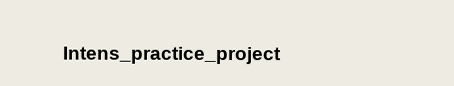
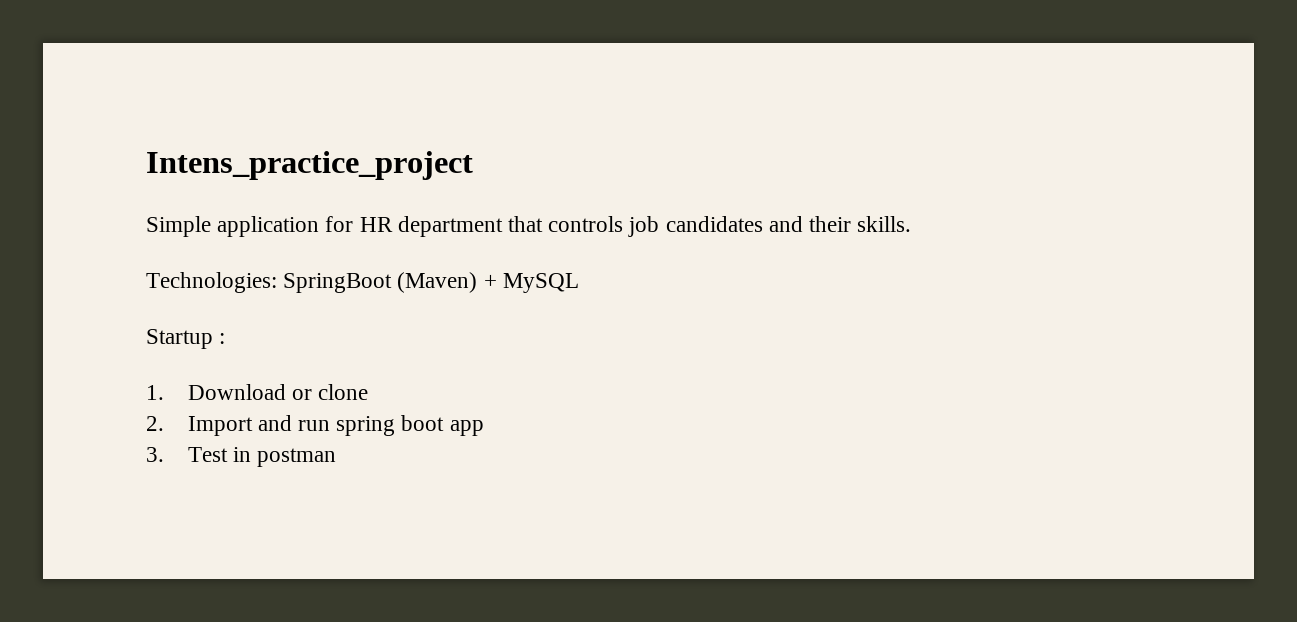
+ Simple application for HR department that controls job candidates and their skills.
+ Technologies: SpringBoot (Maven) + MySQL
+ Startup :
+ 1. Download or clone
+ 2. Import and run spring boot app
+ 3. Test in postman

